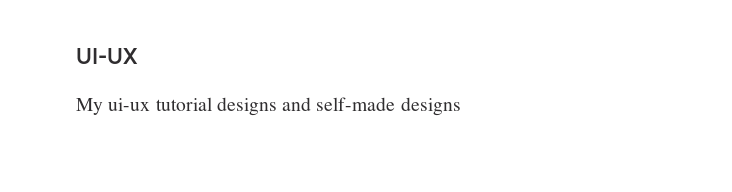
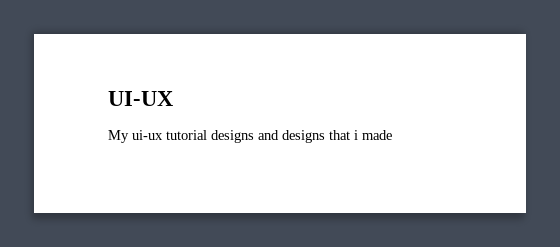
- My ui-ux tutorial designs and self-made designs
+ My ui-ux tutorial designs and designs that i made

